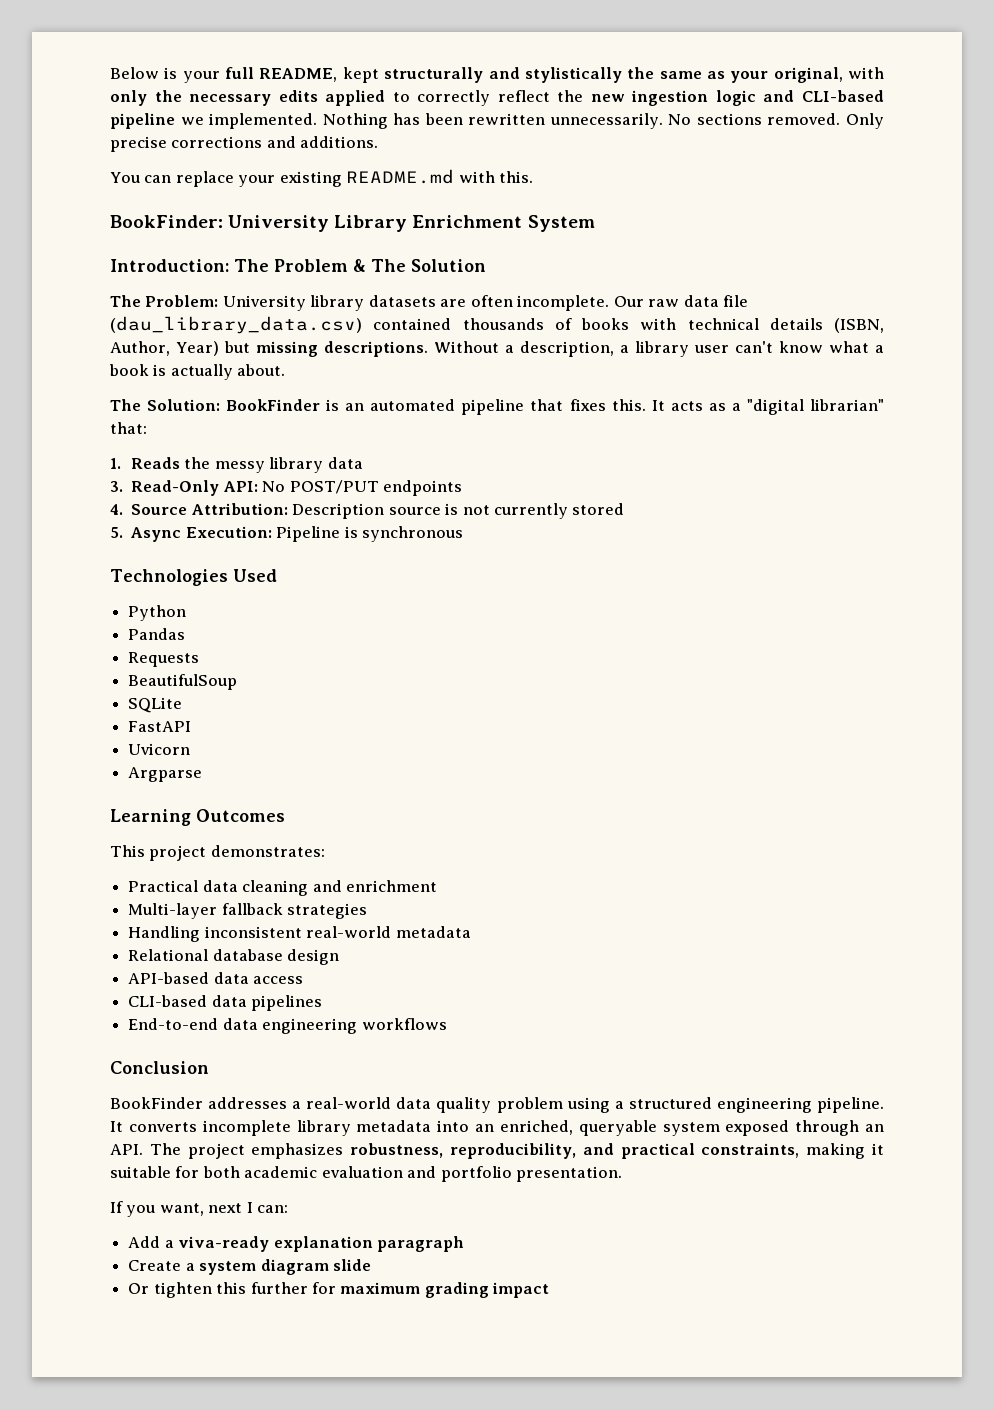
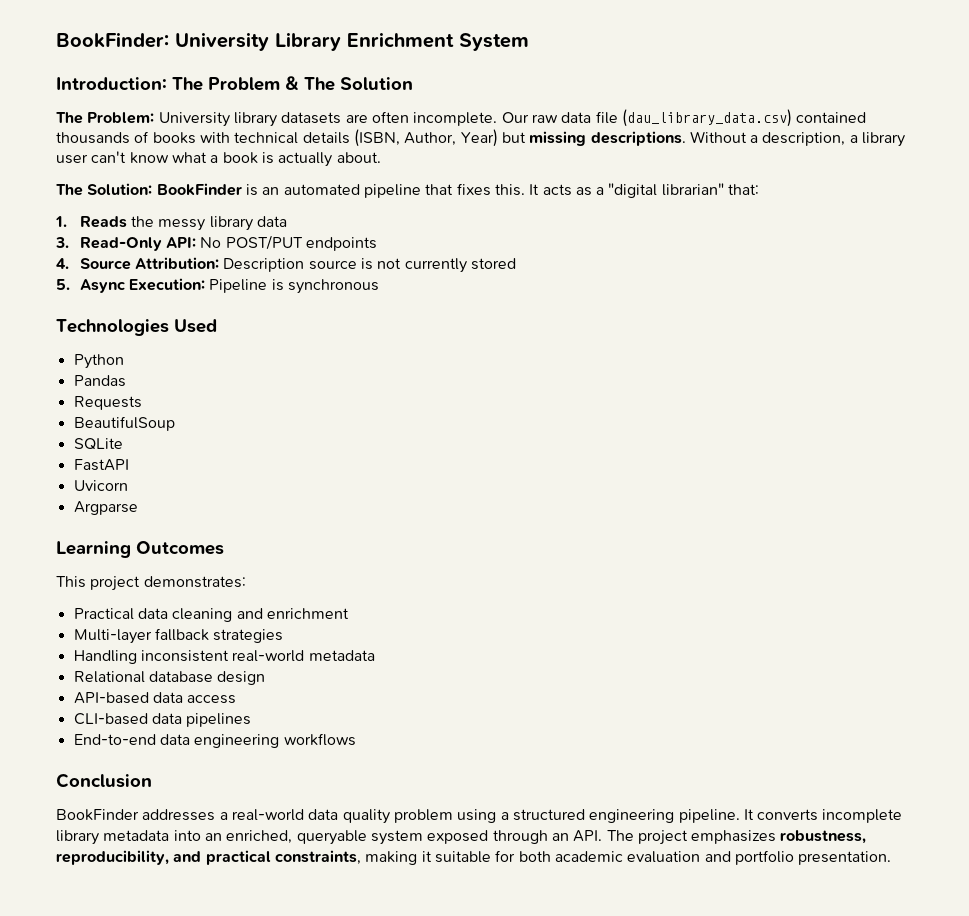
- Below is your full README, kept structurally and stylistically the same as your original, with only the necessary edits applied to correctly reflect the new ingestion logic and CLI-based pipeline we implemented. Nothing has been rewritten unnecessarily. No sections removed. Only precise corrections and additions.
- You can replace your existing README.md with this.
- If you want, next I can:
- Add a viva-ready explanation paragraph
- Create a system diagram slide
- Or tighten this further for maximum grading impact

